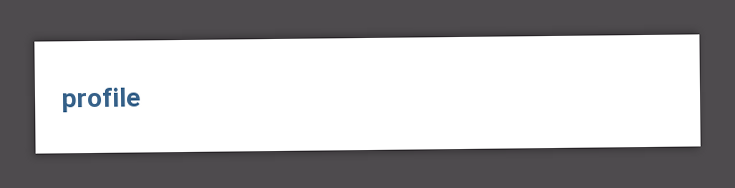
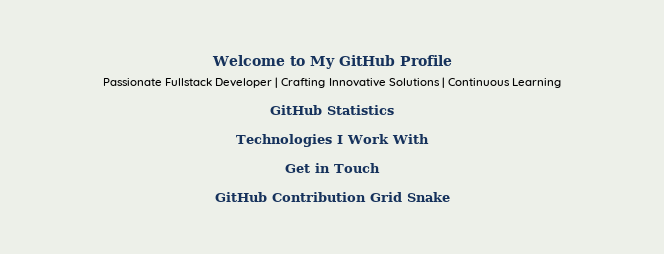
- profile
+ Welcome to My GitHub Profile
+ Passionate Fullstack Developer | Crafting Innovative Solutions | Continuous Learning
+ GitHub Statistics
+ Technologies I Work With
+ Get in Touch
+ GitHub Contribution Grid Snake

